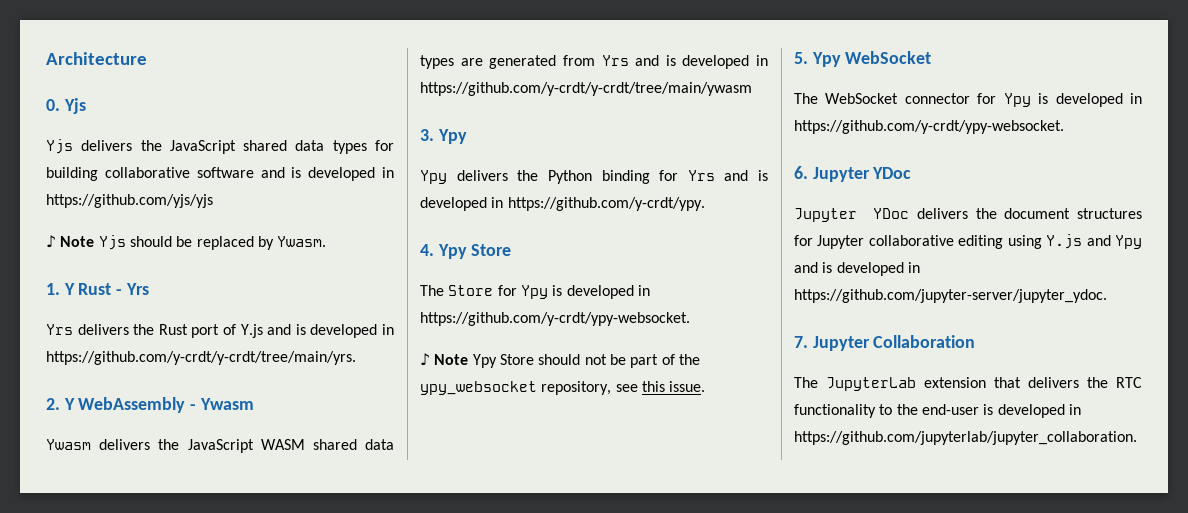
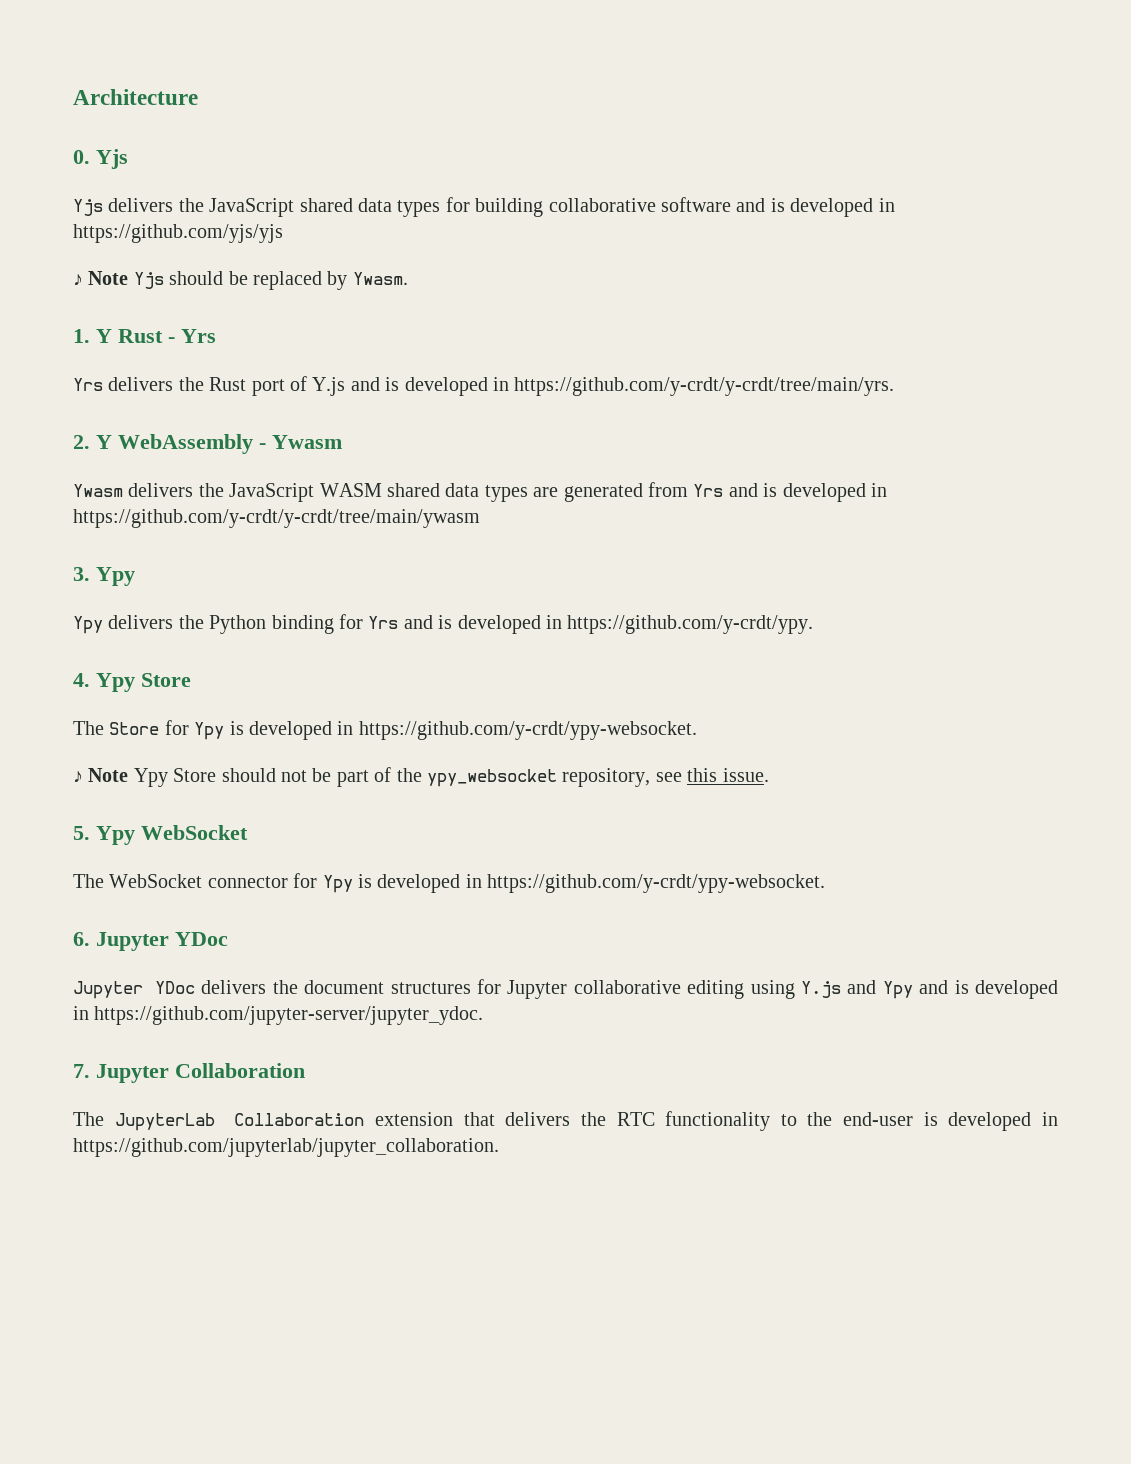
- The JupyterLab extension that delivers the RTC functionality to the end-user is developed in https://github.com/jupyterlab/jupyter_collaboration.
+ The JupyterLab Collaboration extension that delivers the RTC functionality to the end-user is developed in https://github.com/jupyterlab/jupyter_collaboration.

